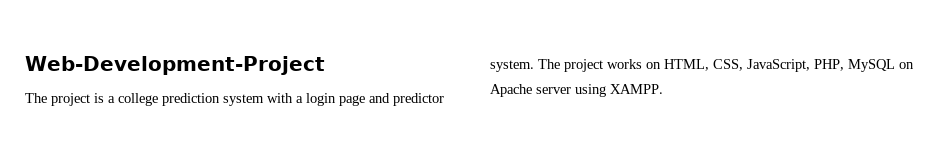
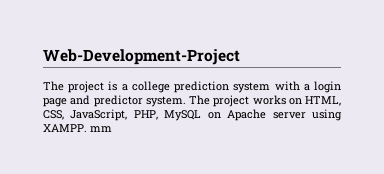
- The project works on HTML, CSS, JavaScript, PHP, MySQL on Apache server using XAMPP.
+ The project works on HTML, CSS, JavaScript, PHP, MySQL on Apache server using XAMPP. mm

